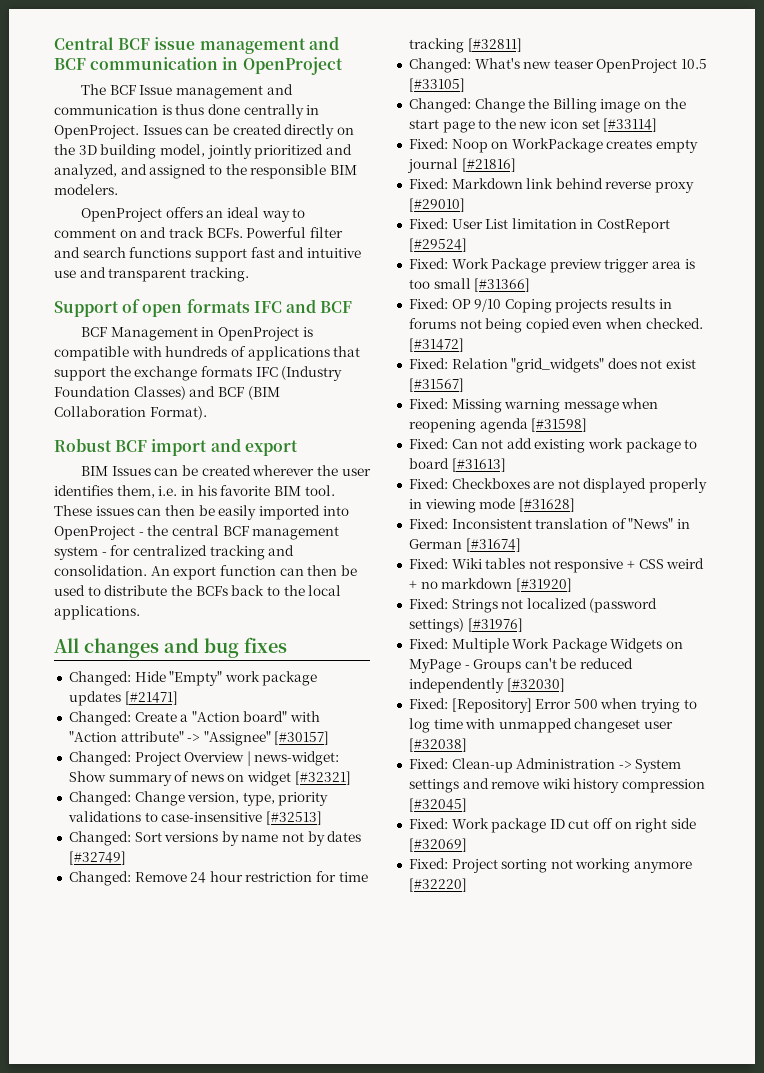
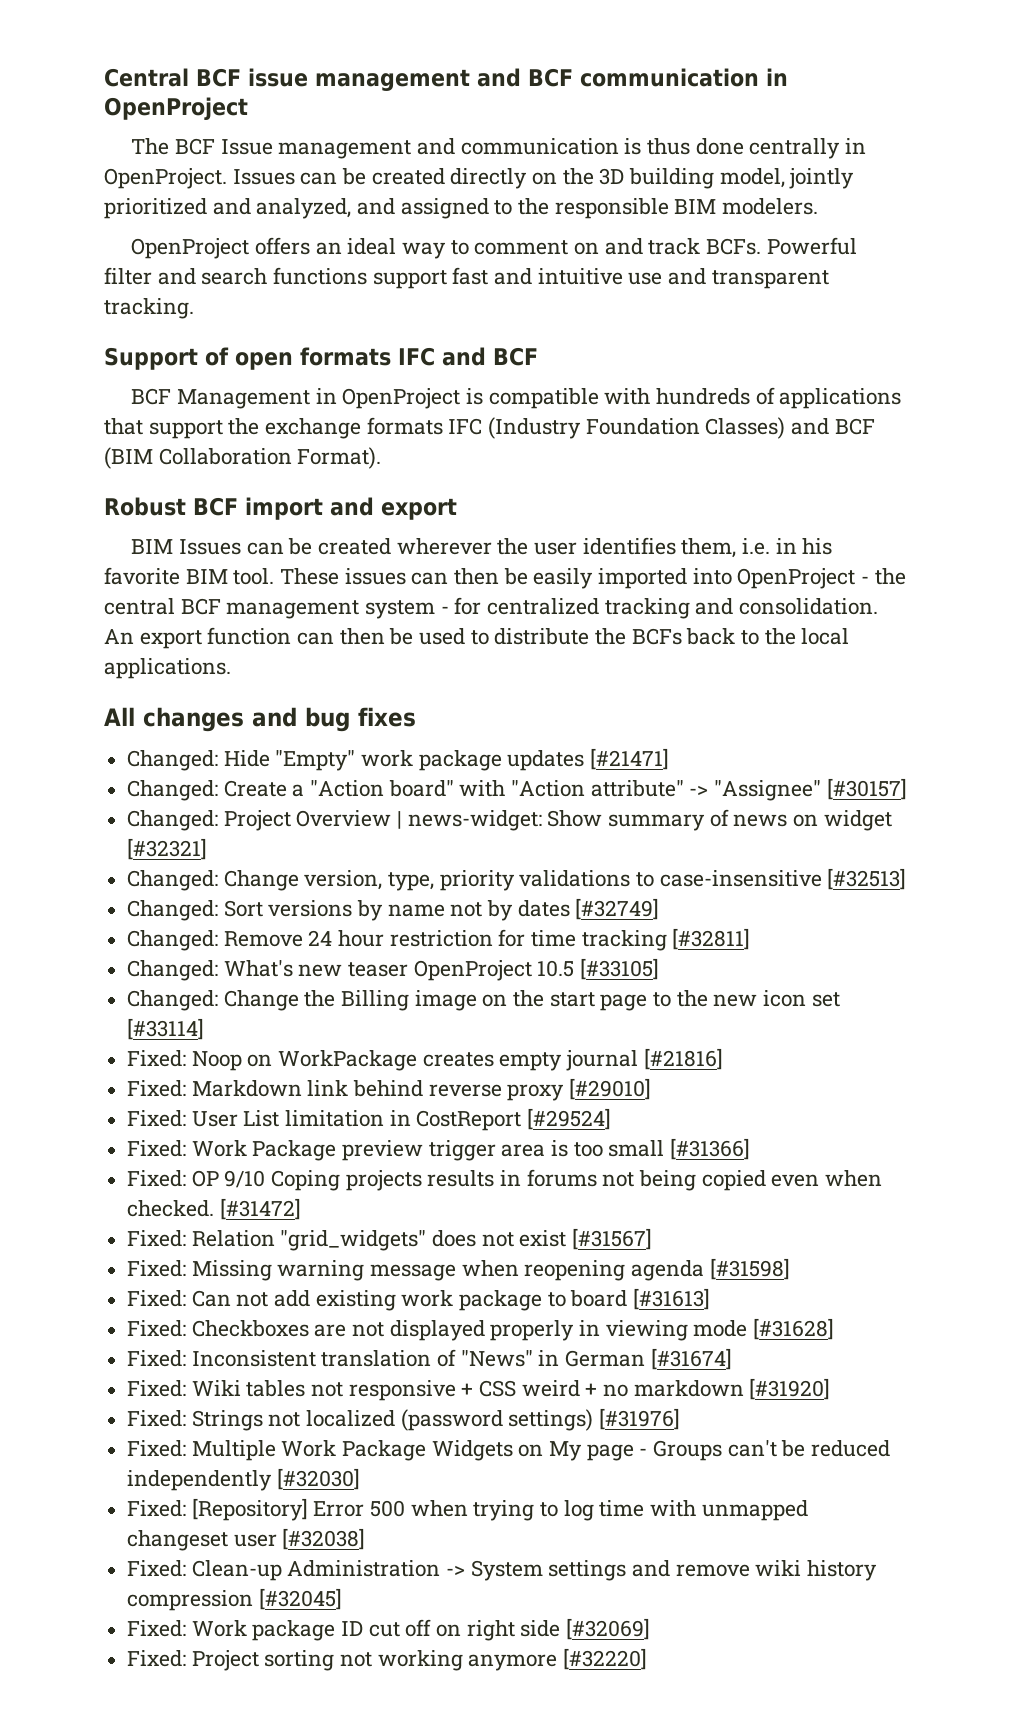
- Fixed: Multiple Work Package Widgets on MyPage - Groups can't be reduced independently [#32030]
+ Fixed: Multiple Work Package Widgets on My page - Groups can't be reduced independently [#32030]

